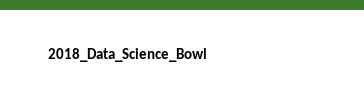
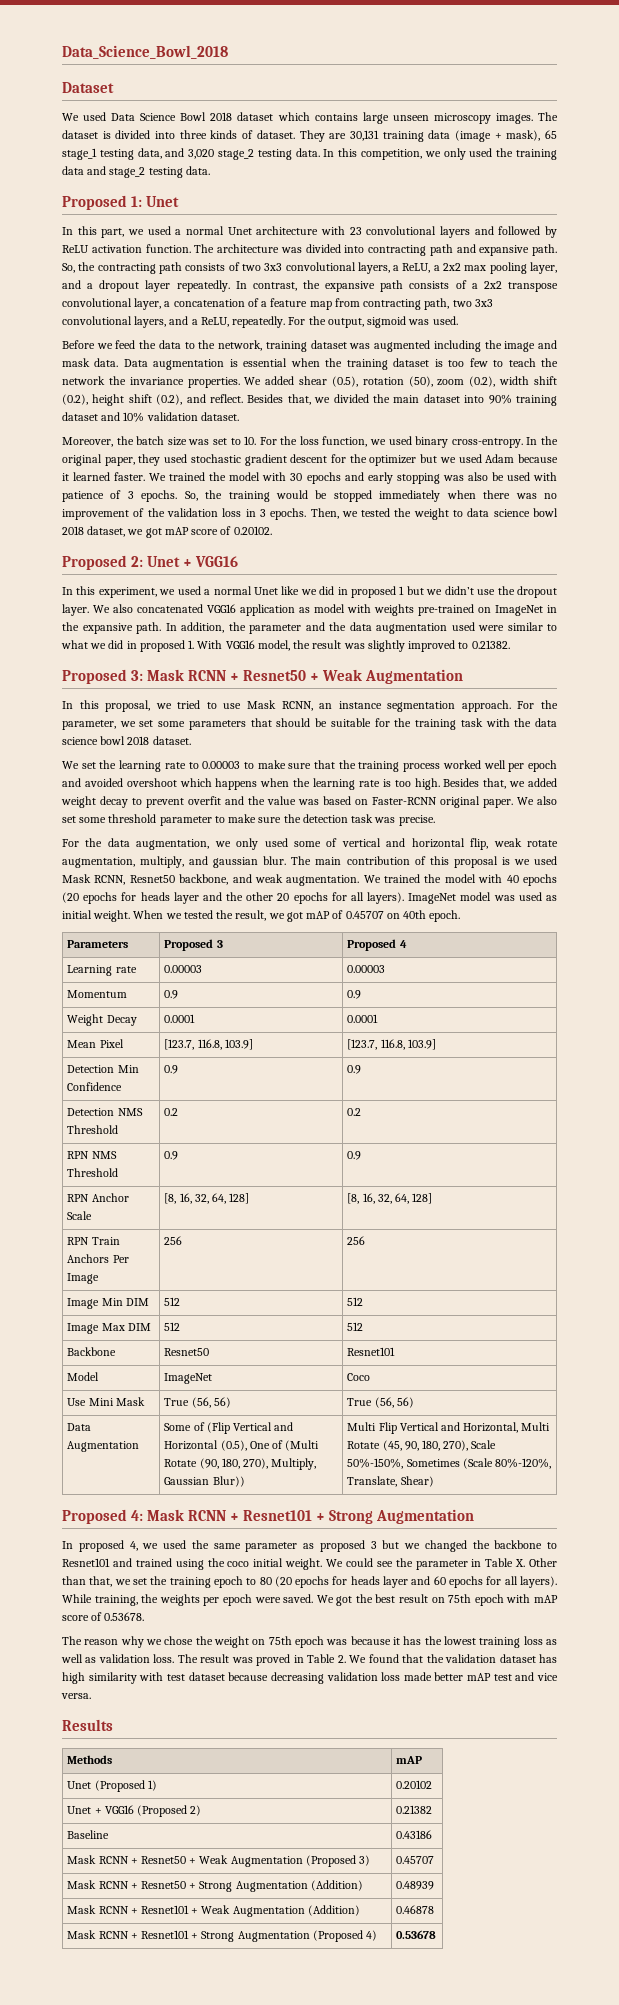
- 2018_Data_Science_Bowl
+ Data_Science_Bowl_2018
+ Dataset
+ We used Data Science Bowl 2018 dataset which contains large unseen microscopy images. The dataset is divided into three kinds of dataset. They are 30,131 training data (image + mask), 65 stage_1 testing data, and 3,020 stage_2 testing data. In this competition, we only used the training data and stage_2 testing data.
+ Proposed 1: Unet
+ In this part, we used a normal Unet architecture with 23 convolutional layers and followed by ReLU activation function. The architecture was divided into contracting path and expansive path. So, the contracting path consists of two 3x3 convolutional layers, a ReLU, a 2x2 max pooling layer, and a dropout layer repeatedly. In contrast, the expansive path consists of a 2x2 transpose convolutional layer, a concatenation of a feature map from contracting path, two 3x3 convolutional layers, and a ReLU, repeatedly. For the output, sigmoid was used.
+ Before we feed the data to the network, training dataset was augmented including the image and mask data. Data augmentation is essential when the training dataset is too few to teach the network the invariance properties. We added shear (0.5), rotation (50), zoom (0.2), width shift (0.2), height shift (0.2), and reflect. Besides that, we divided the main dataset into 90% training dataset and 10% validation dataset.
+ Moreover, the batch size was set to 10. For the loss function, we used binary cross-entropy. In the original paper, they used stochastic gradient descent for the optimizer but we used Adam because it learned faster. We trained the model with 30 epochs and early stopping was also be used with patience of 3 epochs. So, the training would be stopped immediately when there was no improvement of the validation loss in 3 epochs. Then, we tested the weight to data science bowl 2018 dataset, we got mAP score of 0.20102.
+ Proposed 2: Unet + VGG16
+ In this experiment, we used a normal Unet like we did in proposed 1 but we didn’t use the dropout layer. We also concatenated VGG16 application as model with weights pre-trained on ImageNet in the expansive path. In addition, the parameter and the data augmentation used were similar to what we did in proposed 1. With VGG16 model, the result was slightly improved to 0.21382.
+ Proposed 3: Mask RCNN + Resnet50 + Weak Augmentation
+ In this proposal, we tried to use Mask RCNN, an instance segmentation approach. For the parameter, we set some parameters that should be suitable for the training task with the data science bowl 2018 dataset.
+ We set the learning rate to 0.00003 to make sure that the training process worked well per epoch and avoided overshoot which happens when the learning rate is too high. Besides that, we added weight decay to prevent overfit and the value was based on Faster-RCNN original paper. We also set some threshold parameter to make sure the detection task was precise.
+ For the data augmentation, we only used some of vertical and horizontal flip, weak rotate augmentation, multiply, and gaussian blur. The main contribution of this proposal is we used Mask RCNN, Resnet50 backbone, and weak augmentation. We trained the model with 40 epochs (20 epochs for heads layer and the other 20 epochs for all layers). ImageNet model was used as initial weight. When we tested the result, we got mAP of 0.45707 on 40th epoch.
+ Parameters | Proposed 3 | Proposed 4
+ Learning rate | 0.00003 | 0.00003
+ Momentum | 0.9 | 0.9
+ Weight Decay | 0.0001 | 0.0001
+ Mean Pixel | [123.7, 116.8, 103.9] | [123.7, 116.8, 103.9]
+ Detection Min Confidence | 0.9 | 0.9
+ Detection NMS Threshold | 0.2 | 0.2
+ RPN NMS Threshold | 0.9 | 0.9
+ RPN Anchor Scale | [8, 16, 32, 64, 128] | [8, 16, 32, 64, 128]
+ RPN Train Anchors Per Image | 256 | 256
+ Image Min DIM | 512 | 512
+ Image Max DIM | 512 | 512
+ Backbone | Resnet50 | Resnet101
+ Model | ImageNet | Coco
+ Use Mini Mask | True (56, 56) | True (56, 56)
+ Data Augmentation | Some of (Flip Vertical and Horizontal (0.5), One of (Multi Rotate (90, 180, 270), Multiply, Gaussian Blur)) | Multi Flip Vertical and Horizontal, Multi Rotate (45, 90, 180, 270), Scale 50%-150%, Sometimes (Scale 80%-120%, Translate, Shear)
+ Proposed 4: Mask RCNN + Resnet101 + Strong Augmentation
+ In proposed 4, we used the same parameter as proposed 3 but we changed the backbone to Resnet101 and trained using the coco initial weight. We could see the parameter in Table X. Other than that, we set the training epoch to 80 (20 epochs for heads layer and 60 epochs for all layers). While training, the weights per epoch were saved. We got the best result on 75th epoch with mAP score of 0.53678.
+ The reason why we chose the weight on 75th epoch was because it has the lowest training loss as well as validation loss. The result was proved in Table 2. We found that the validation dataset has high similarity with test dataset because decreasing validation loss made better mAP test and vice versa.
+ Results
+ Methods | mAP
+ Unet (Proposed 1) | 0.20102
+ Unet + VGG16 (Proposed 2) | 0.21382
+ Baseline | 0.43186
+ Mask RCNN + Resnet50 + Weak Augmentation (Proposed 3) | 0.45707
+ Mask RCNN + Resnet50 + Strong Augmentation (Addition) | 0.48939
+ Mask RCNN + Resnet101 + Weak Augmentation (Addition) | 0.46878
+ Mask RCNN + Resnet101 + Strong Augmentation (Proposed 4) | 0.53678

